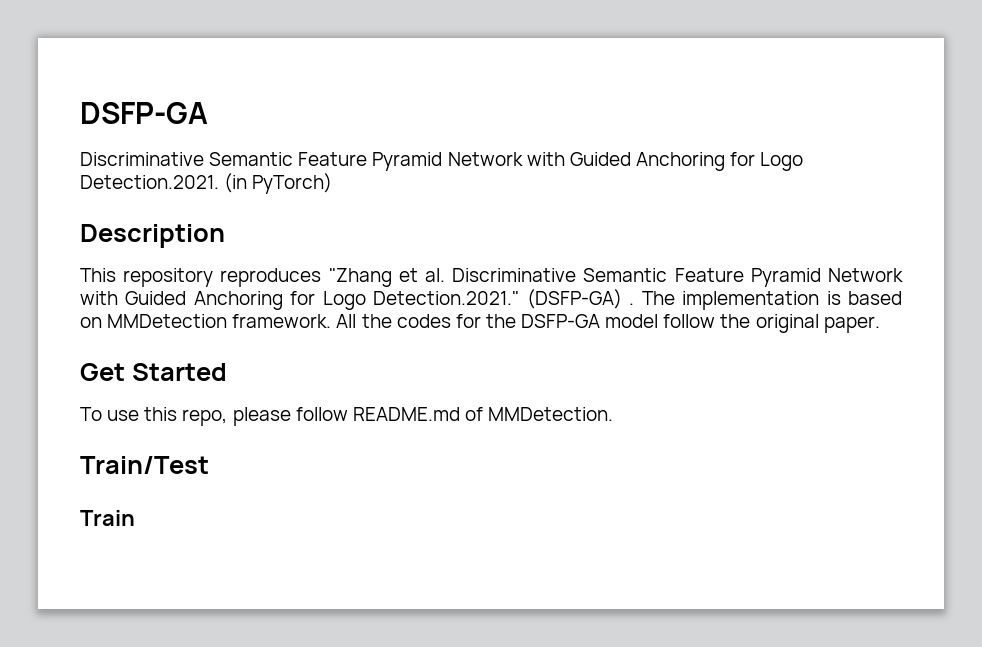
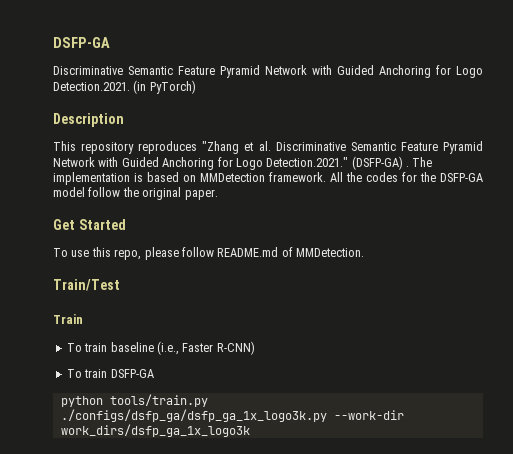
+ To train baseline (i.e., Faster R-CNN)
+ To train DSFP-GA
+ python tools/train.py ./configs/dsfp_ga/dsfp_ga_1x_logo3k.py --work-dir work_dirs/dsfp_ga_1x_logo3k

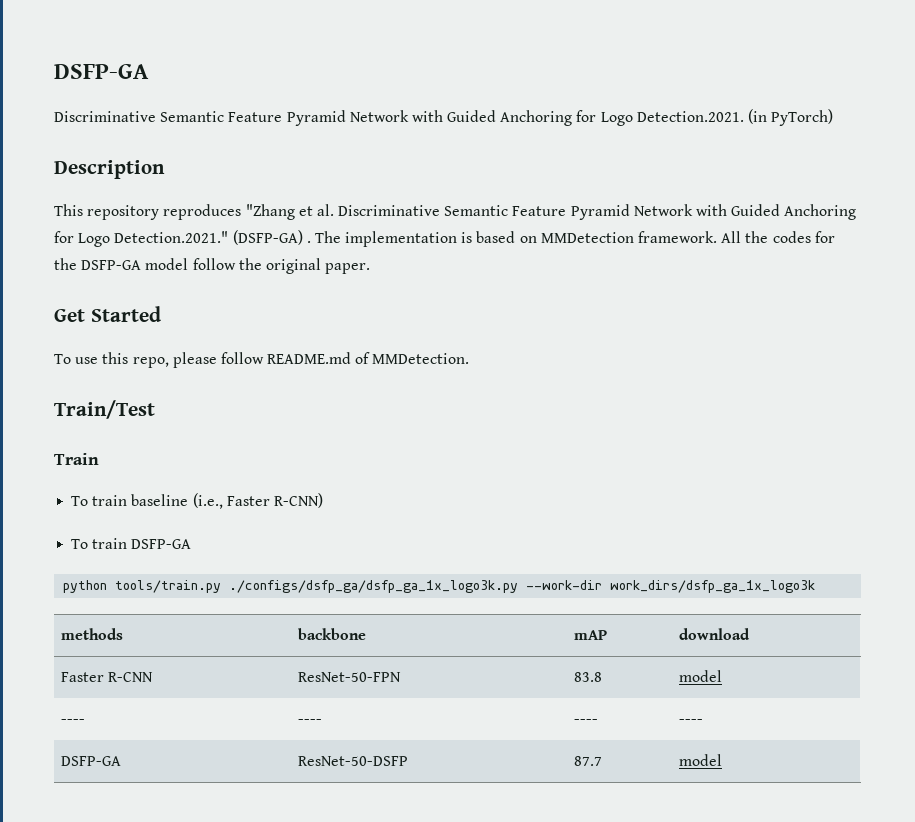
+ methods | backbone | mAP | download
+ Faster R-CNN | ResNet-50-FPN | 83.8 | model
+ ---- | ---- | ---- | ----
+ DSFP-GA | ResNet-50-DSFP | 87.7 | model

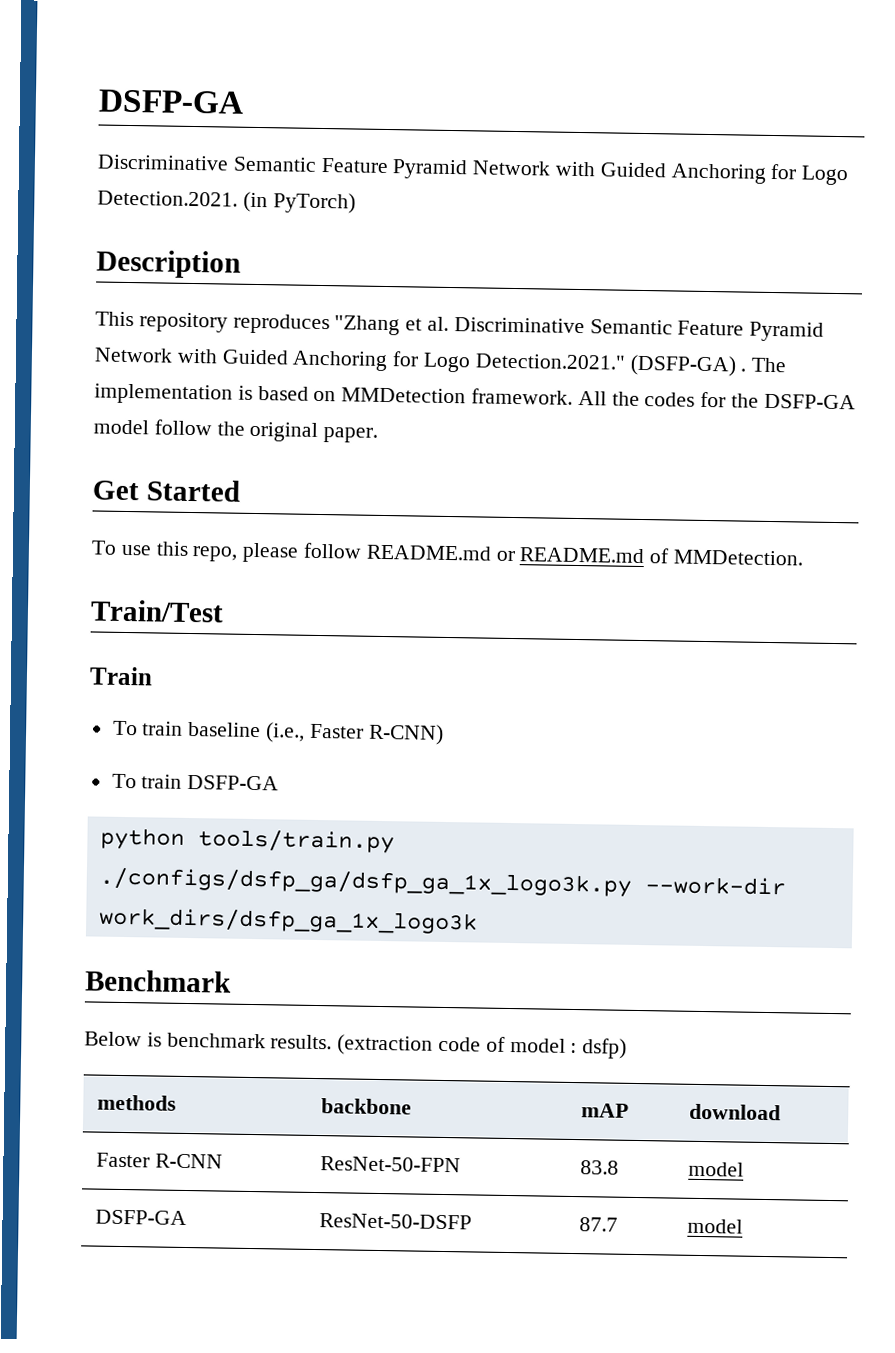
- To use this repo, please follow README.md of MMDetection.
+ To use this repo, please follow README.md or README.md of MMDetection.
+ Benchmark
+ Below is benchmark results. (extraction code of model : dsfp)
- ---- | ---- | ---- | ----

